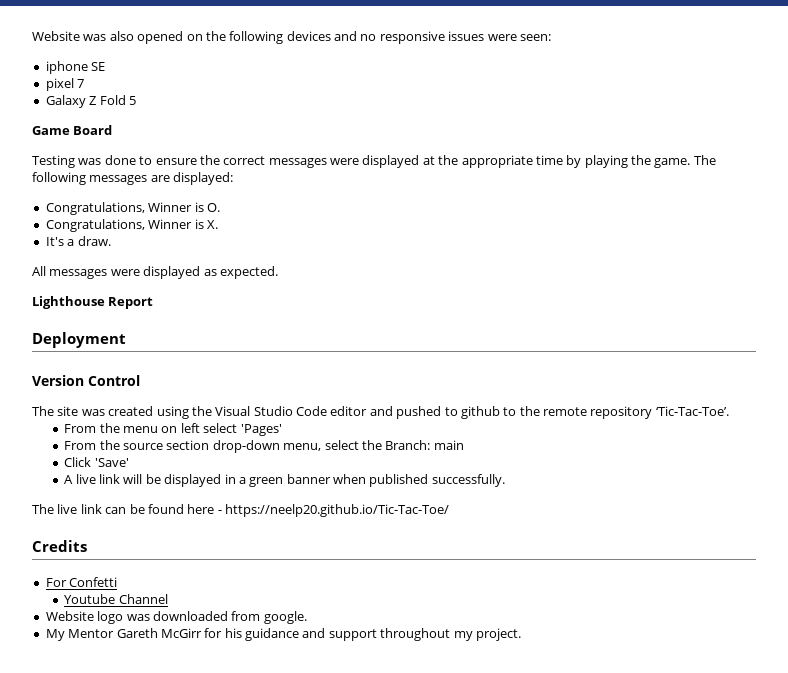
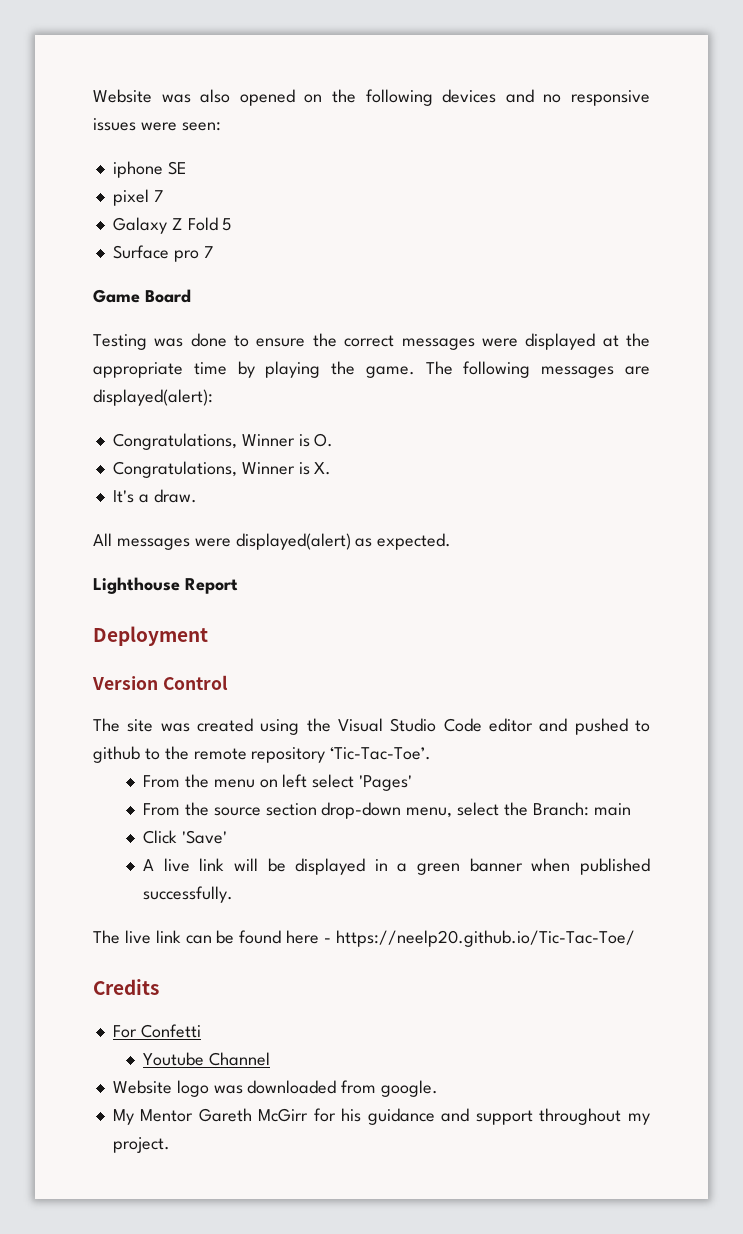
+ Surface pro 7
- The following messages are displayed:
+ The following messages are displayed(alert):
- All messages were displayed as expected.
+ All messages were displayed(alert) as expected.

